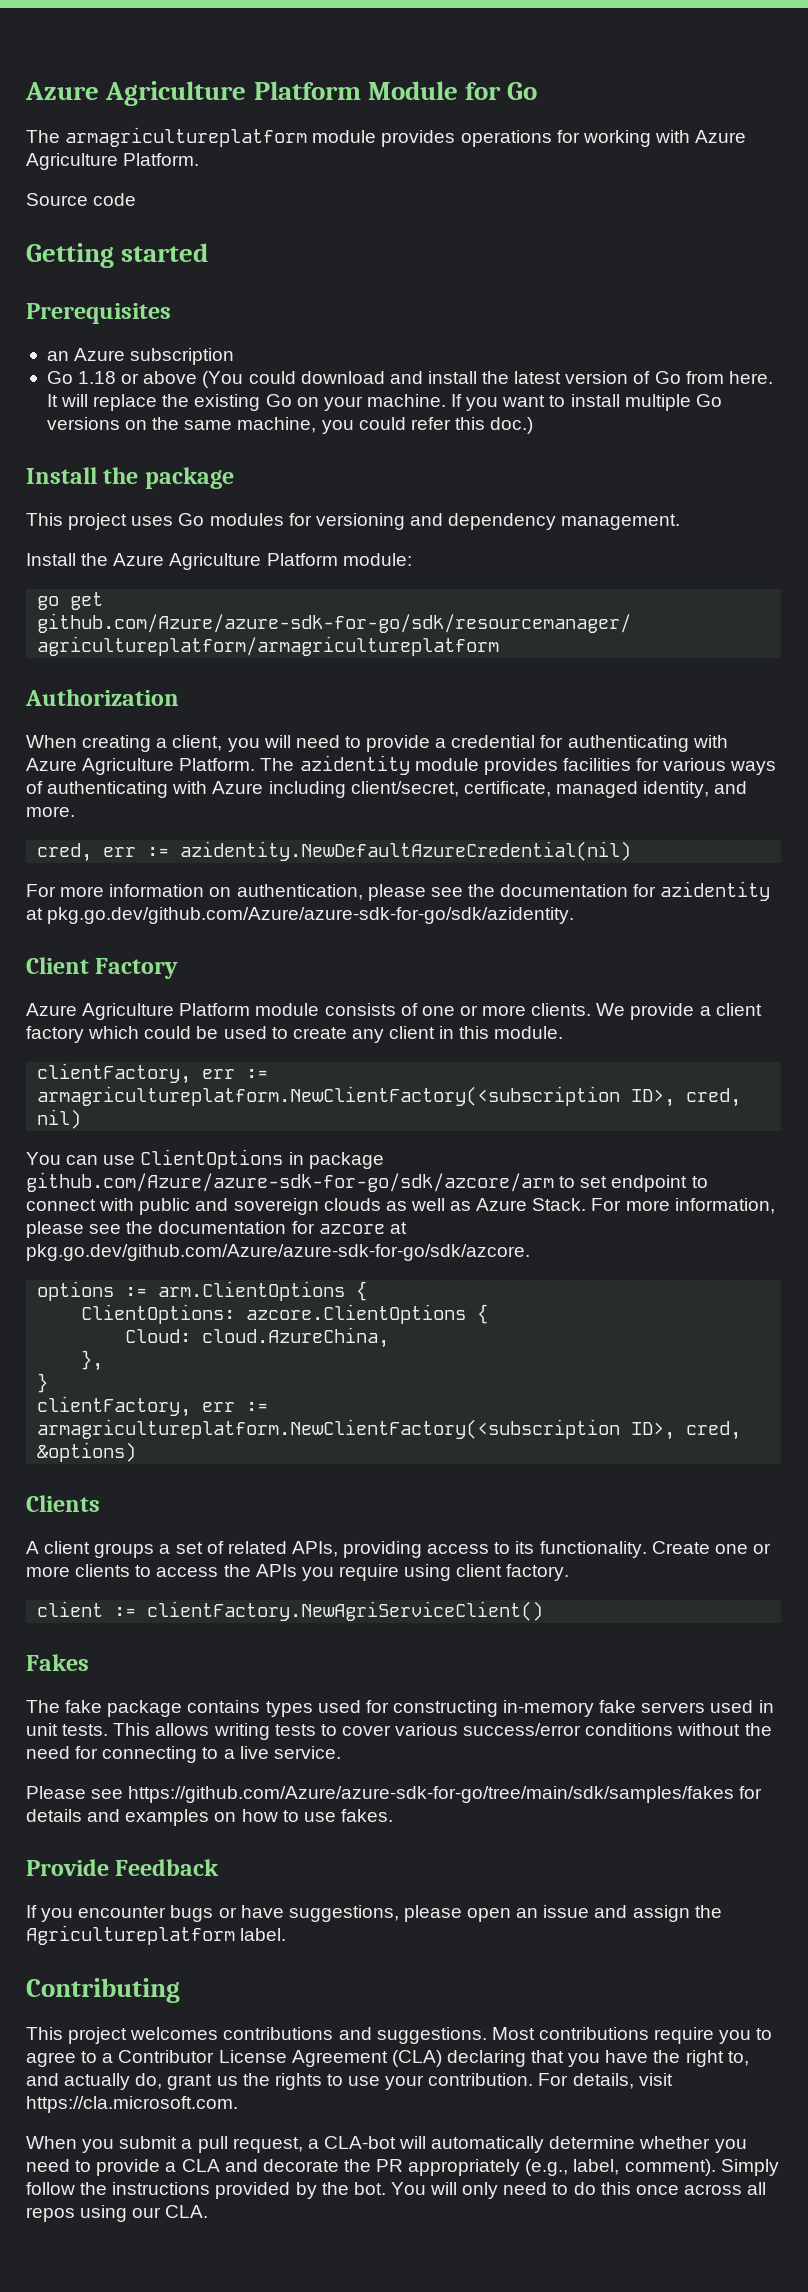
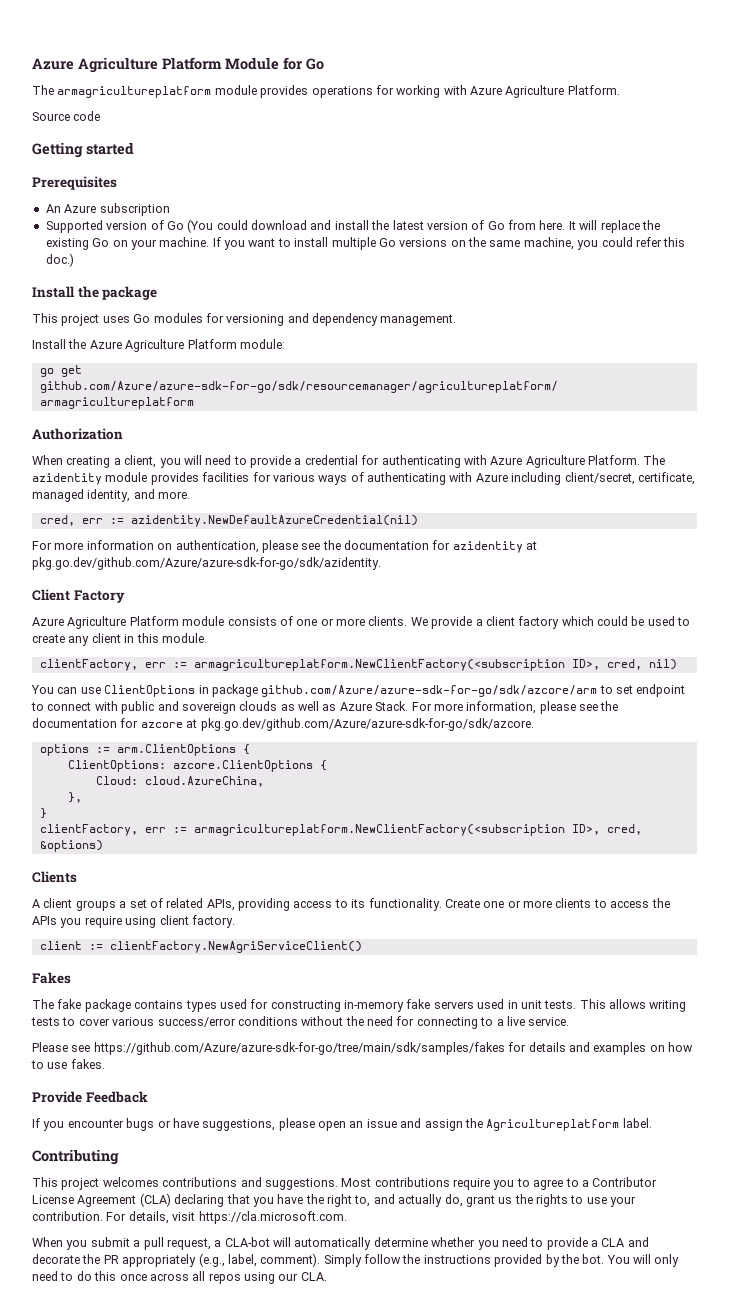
- an Azure subscription
+ An Azure subscription
- Go 1.18 or above (You could download and install the latest version of Go from here.
+ Supported version of Go (You could download and install the latest version of Go from here.

